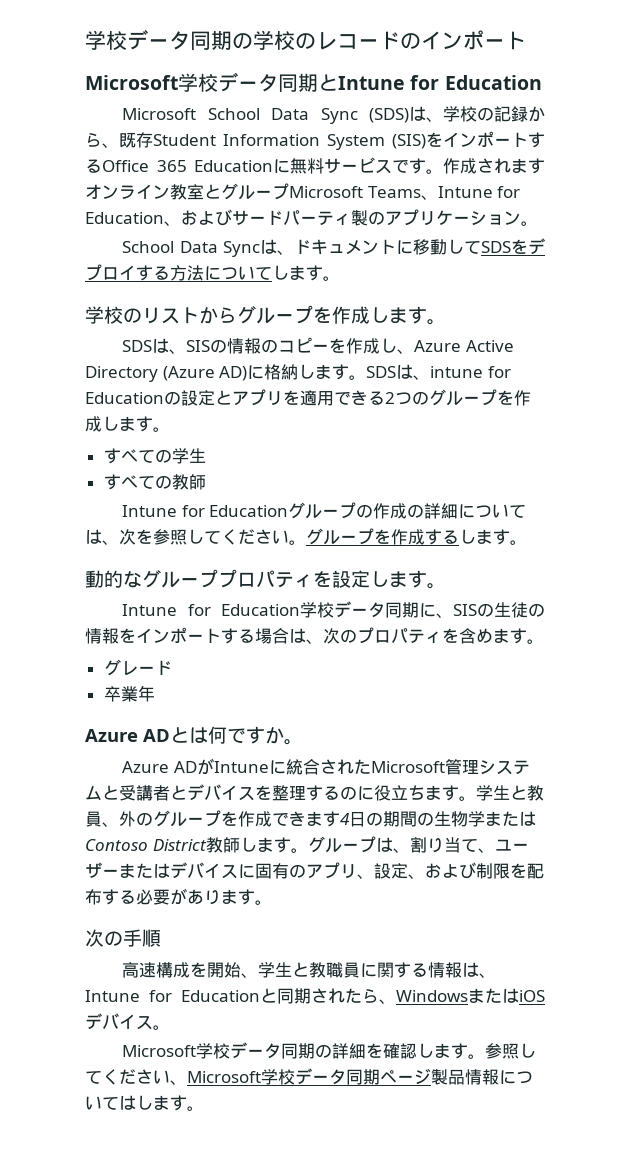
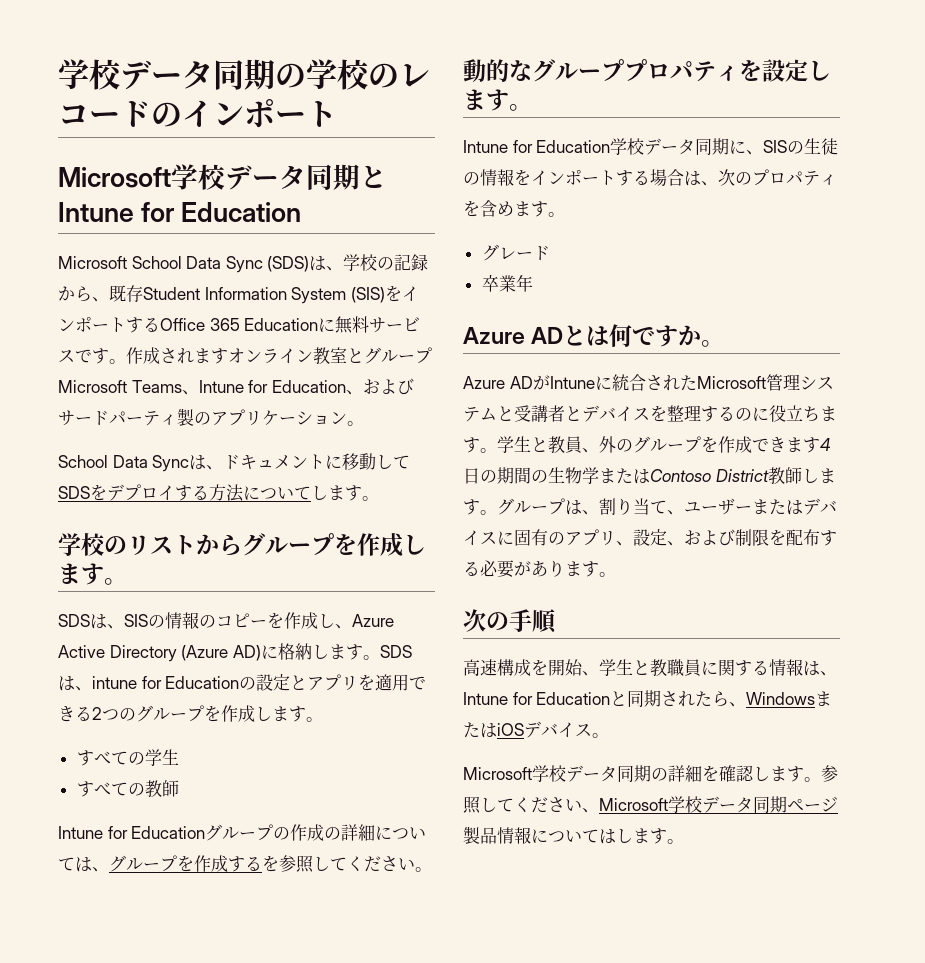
- Intune for Educationグループの作成の詳細については、次を参照してください。グループを作成するします。
+ Intune for Educationグループの作成の詳細については、グループを作成するを参照してください。

